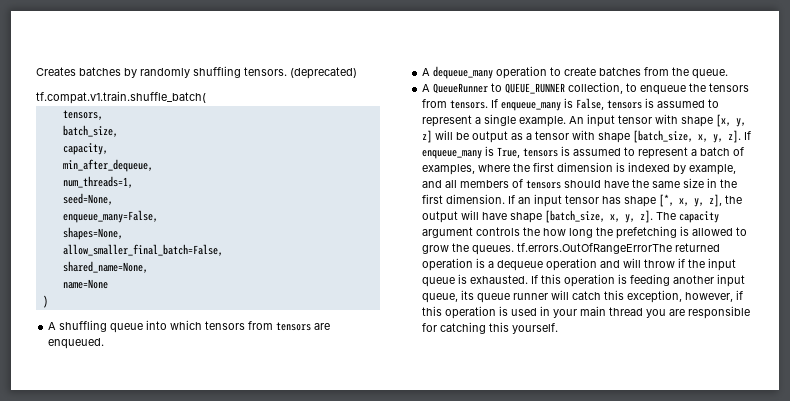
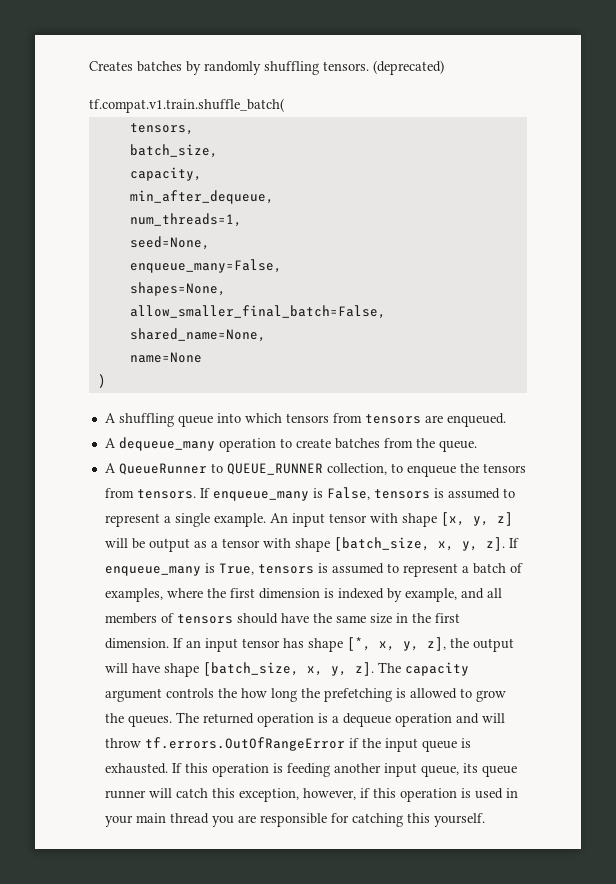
- The capacity argument controls the how long the prefetching is allowed to grow the queues. tf.errors.OutOfRangeErrorThe returned operation is a dequeue operation and will throw if the input queue is exhausted.
+ The capacity argument controls the how long the prefetching is allowed to grow the queues. The returned operation is a dequeue operation and will throw tf.errors.OutOfRangeError if the input queue is exhausted.

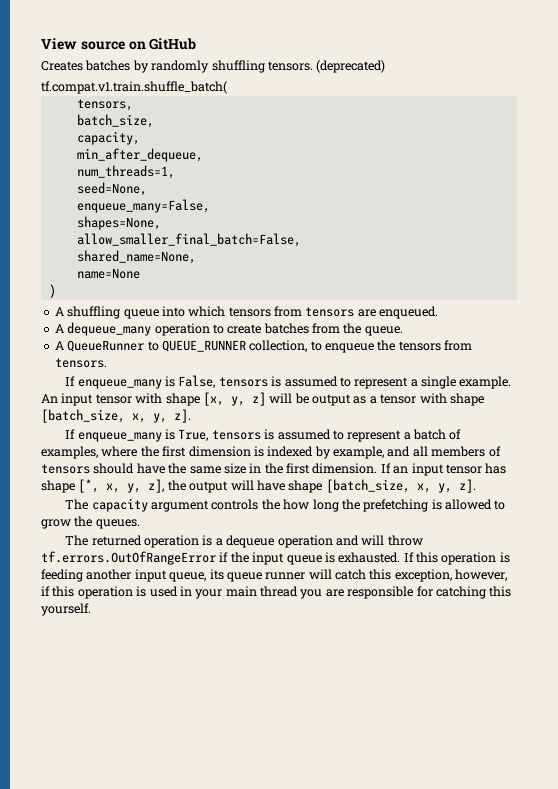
+ View source on GitHub
- A QueueRunner to QUEUE_RUNNER collection, to enqueue the tensors from tensors. If enqueue_many is False, tensors is assumed to represent a single example.
+ A QueueRunner to QUEUE_RUNNER collection, to enqueue the tensors from tensors.
+ If enqueue_many is False, tensors is assumed to represent a single example.
- An input tensor with shape [x, y, z] will be output as a tensor with shape [batch_size, x, y, z]. If enqueue_many is True, tensors is assumed to represent a batch of examples, where the first dimension is indexed by example, and all members of tensors should have the same size in the first dimension.
+ An input tensor with shape [x, y, z] will be output as a tensor with shape [batch_size, x, y, z].
+ If enqueue_many is True, tensors is assumed to represent a batch of examples, where the first dimension is indexed by example, and all members of tensors should have the same size in the first dimension.
- If an input tensor has shape [*, x, y, z], the output will have shape [batch_size, x, y, z]. The capacity argument controls the how long the prefetching is allowed to grow the queues. The returned operation is a dequeue operation and will throw tf.errors.OutOfRangeError if the input queue is exhausted.
+ If an input tensor has shape [*, x, y, z], the output will have shape [batch_size, x, y, z].
+ The capacity argument controls the how long the prefetching is allowed to grow the queues.
+ The returned operation is a dequeue operation and will throw tf.errors.OutOfRangeError if the input queue is exhausted.

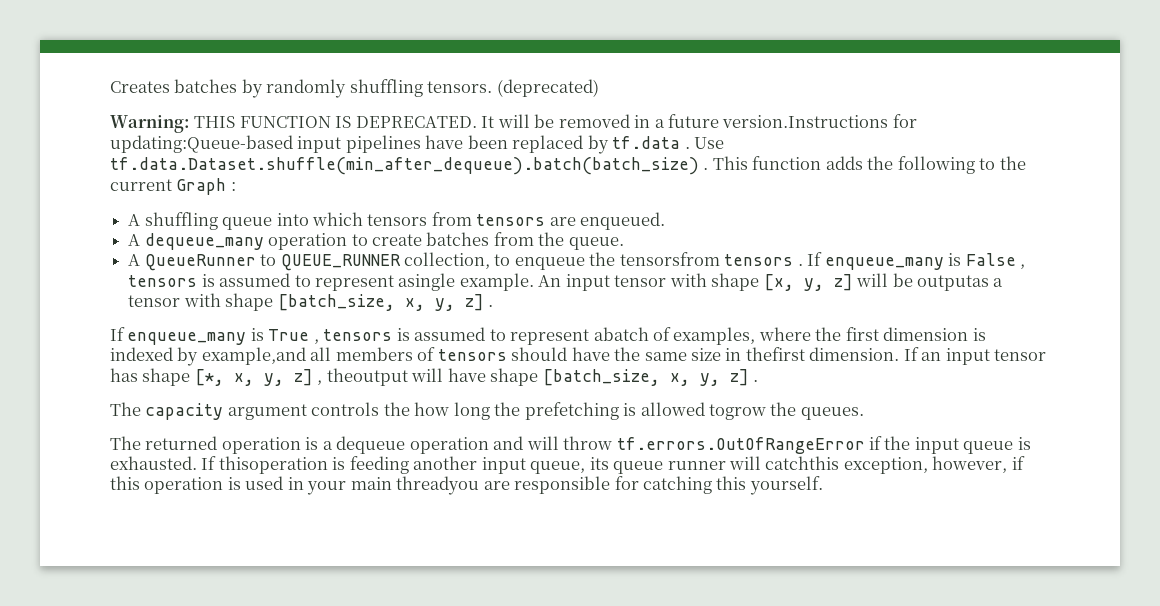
- View source on GitHub
- tf.compat.v1.train.shuffle_batch(
- tensors,
- batch_size,
- capacity,
- min_after_dequeue,
- num_threads=1,
- seed=None,
- enqueue_many=False,
- shapes=None,
- allow_smaller_final_batch=False,
- shared_name=None,
- name=None
- )
+ Warning: THIS FUNCTION IS DEPRECATED. It will be removed in a future version.Instructions for updating:Queue-based input pipelines have been replaced by tf.data . Use tf.data.Dataset.shuffle(min_after_dequeue).batch(batch_size) . This function adds the following to the current Graph :
- A QueueRunner to QUEUE_RUNNER collection, to enqueue the tensors from tensors.
- If enqueue_many is False, tensors is assumed to represent a single example.
+ A QueueRunner to QUEUE_RUNNER collection, to enqueue the tensorsfrom tensors . If enqueue_many is False , tensors is assumed to represent asingle example.
- An input tensor with shape [x, y, z] will be output as a tensor with shape [batch_size, x, y, z].
- If enqueue_many is True, tensors is assumed to represent a batch of examples, where the first dimension is indexed by example, and all members of tensors should have the same size in the first dimension.
+ An input tensor with shape [x, y, z] will be outputas a tensor with shape [batch_size, x, y, z] .
+ If enqueue_many is True , tensors is assumed to represent abatch of examples, where the first dimension is indexed by example,and all members of tensors should have the same size in thefirst dimension.
- If an input tensor has shape [*, x, y, z], the output will have shape [batch_size, x, y, z].
+ If an input tensor has shape [*, x, y, z] , theoutput will have shape [batch_size, x, y, z] .
- The capacity argument controls the how long the prefetching is allowed to grow the queues.
+ The capacity argument controls the how long the prefetching is allowed togrow the queues.
- If this operation is feeding another input queue, its queue runner will catch this exception, however, if this operation is used in your main thread you are responsible for catching this yourself.
+ If thisoperation is feeding another input queue, its queue runner will catchthis exception, however, if this operation is used in your main threadyou are responsible for catching this yourself.

